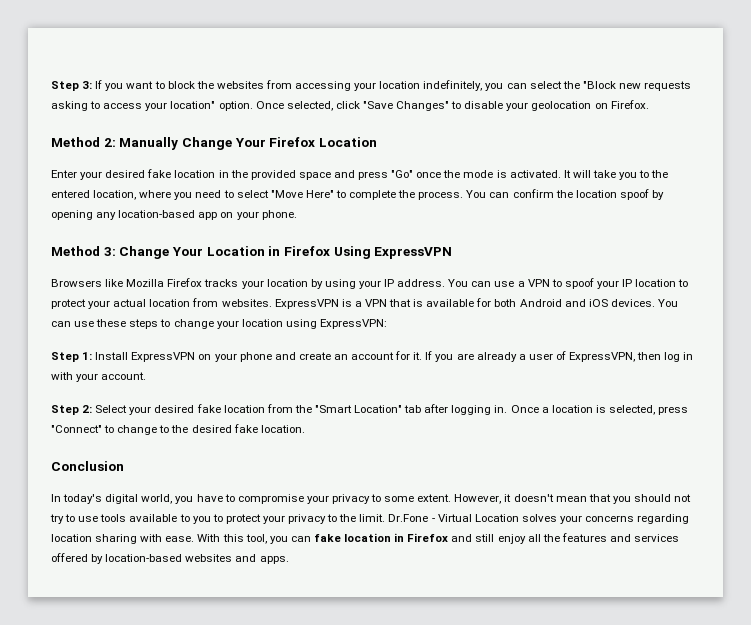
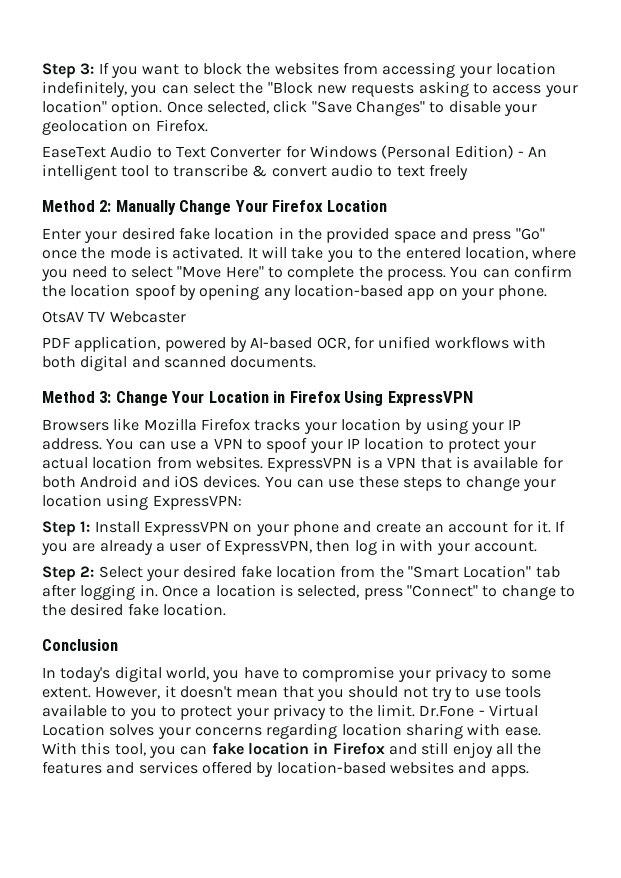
+ EaseText Audio to Text Converter for Windows (Personal Edition) - An intelligent tool to transcribe & convert audio to text freely
+ OtsAV TV Webcaster
+ PDF application, powered by AI-based OCR, for unified workflows with both digital and scanned documents.

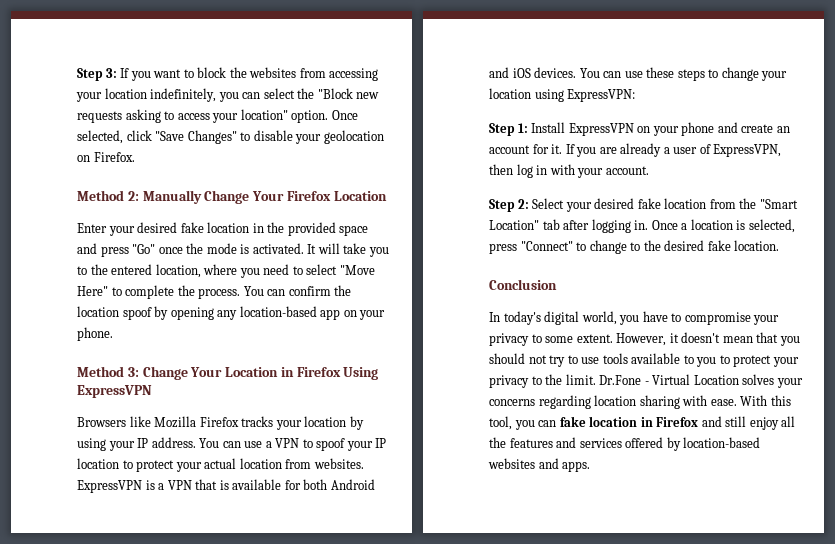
- EaseText Audio to Text Converter for Windows (Personal Edition) - An intelligent tool to transcribe & convert audio to text freely
- OtsAV TV Webcaster
- PDF application, powered by AI-based OCR, for unified workflows with both digital and scanned documents.

